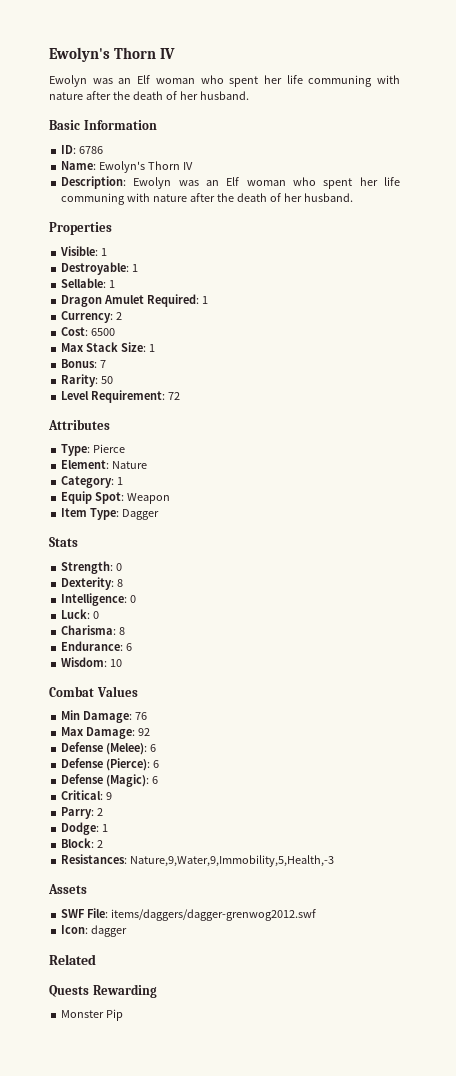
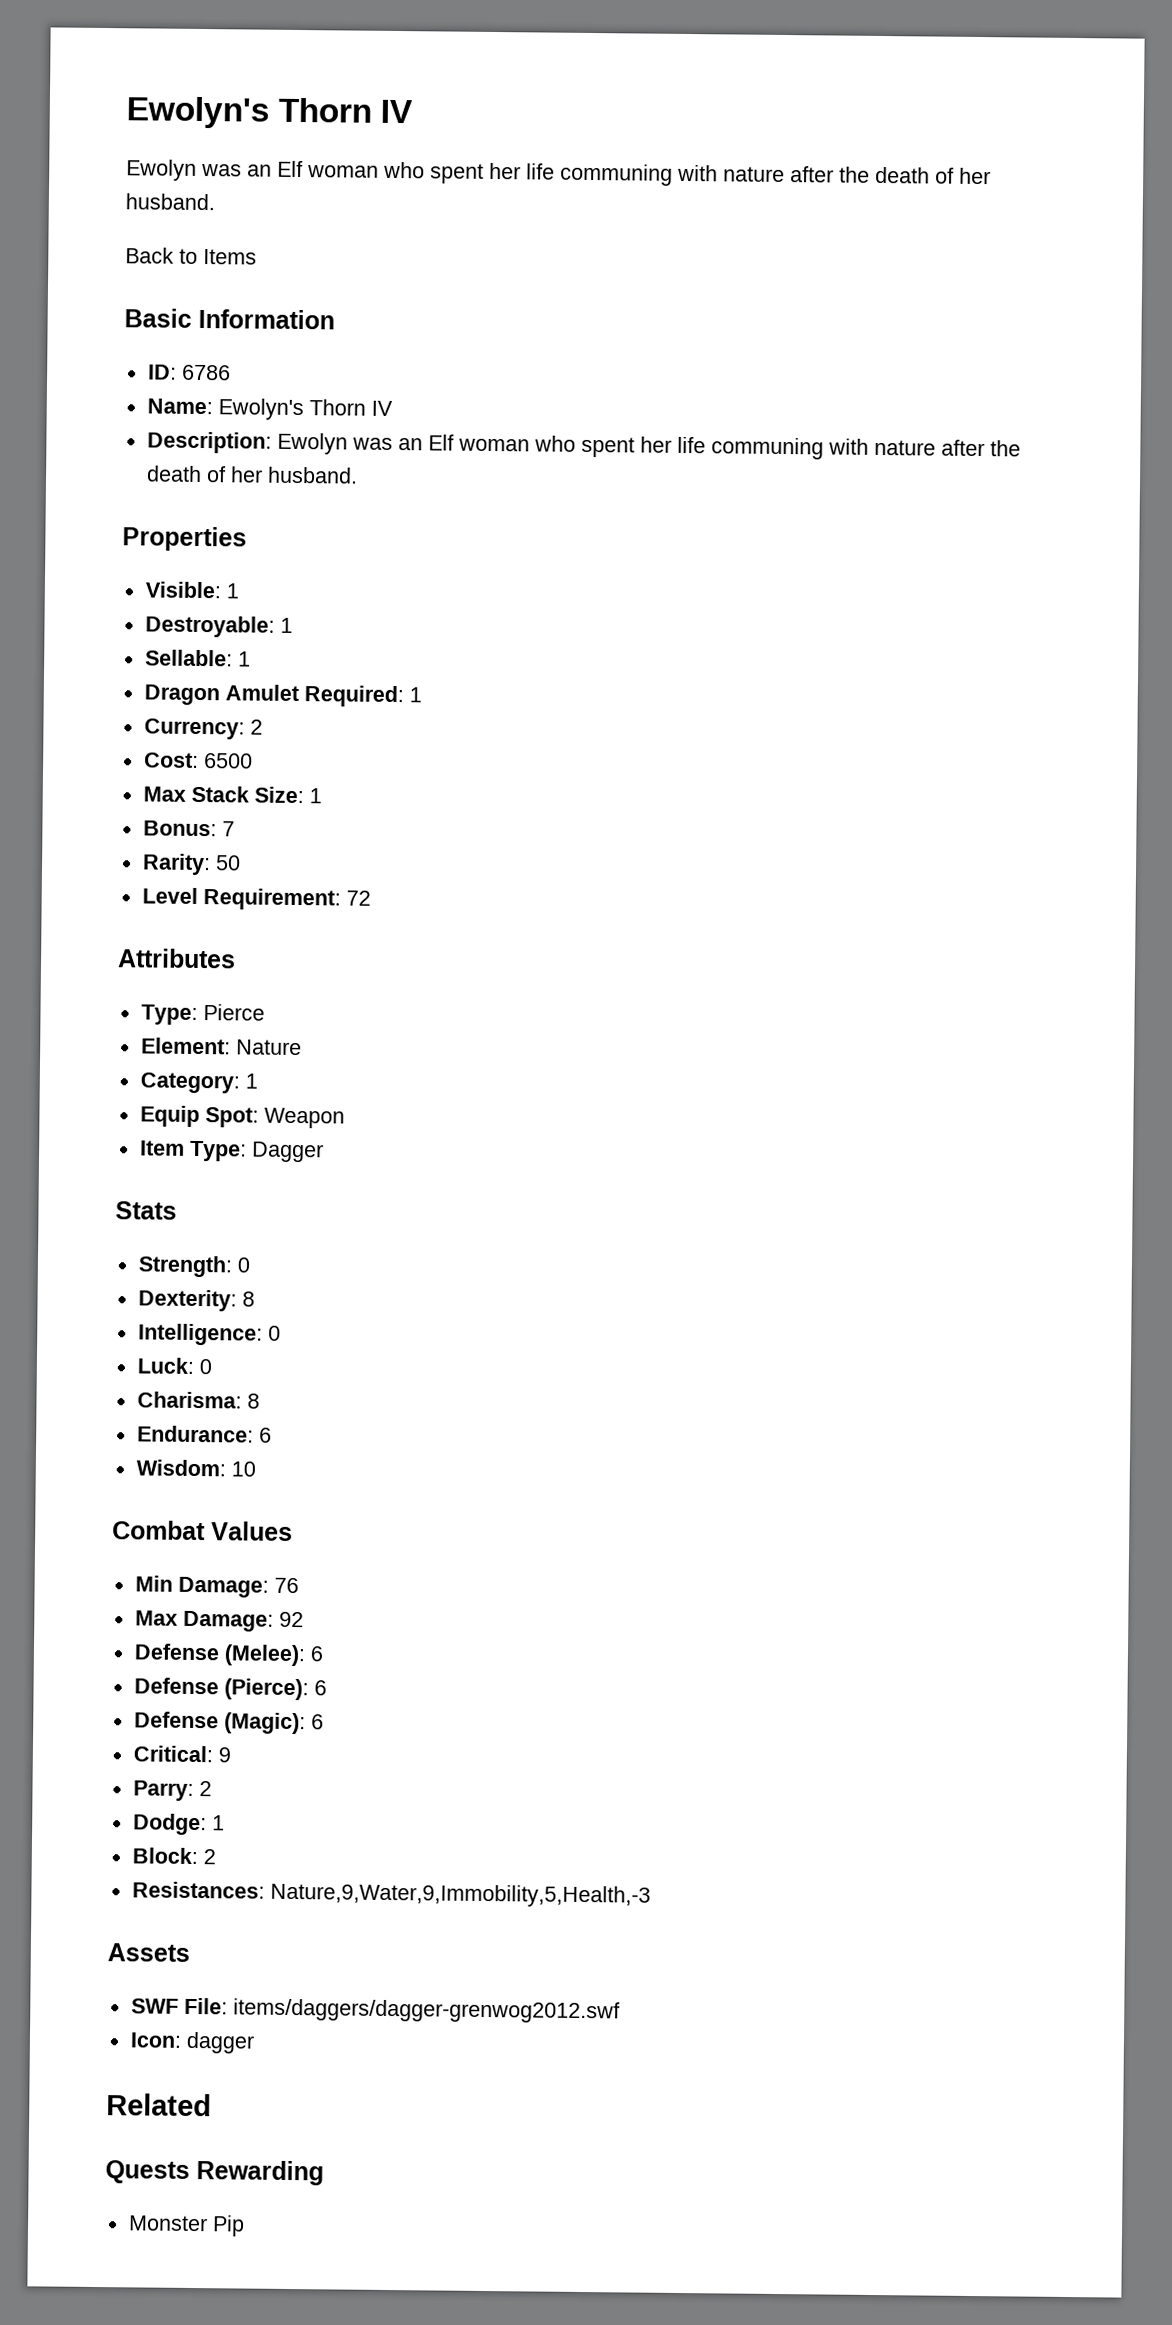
+ Back to Items

